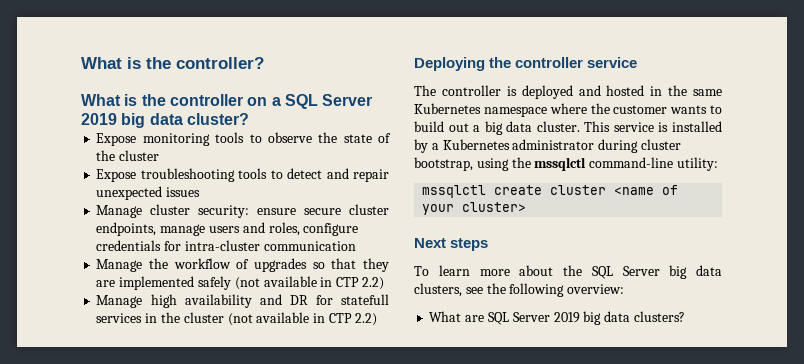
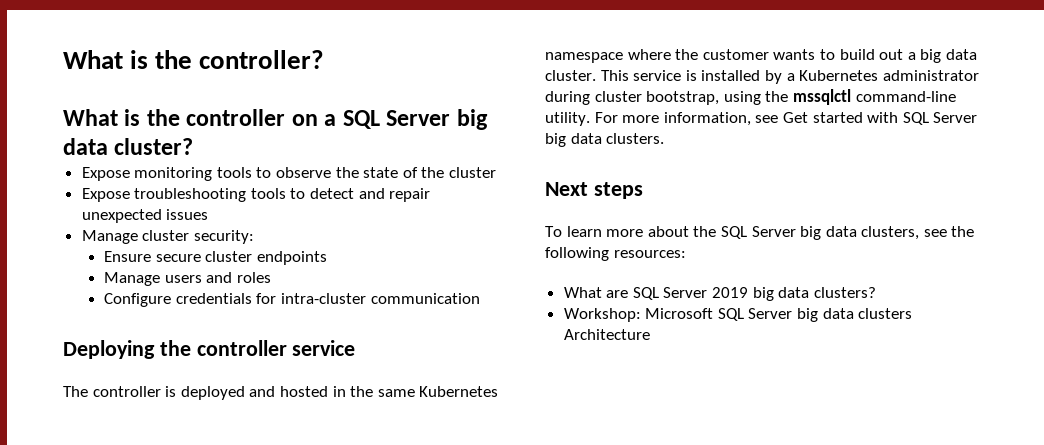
- What is the controller on a SQL Server 2019 big data cluster?
+ What is the controller on a SQL Server big data cluster?
- Manage cluster security: ensure secure cluster endpoints, manage users and roles, configure credentials for intra-cluster communication
- Manage the workflow of upgrades so that they are implemented safely (not available in CTP 2.2)
- Manage high availability and DR for statefull services in the cluster (not available in CTP 2.2)
+ Manage cluster security:
+ Ensure secure cluster endpoints
+ Manage users and roles
+ Configure credentials for intra-cluster communication
- This service is installed by a Kubernetes administrator during cluster bootstrap, using the mssqlctl command-line utility:
- mssqlctl create cluster <name of your cluster>
+ This service is installed by a Kubernetes administrator during cluster bootstrap, using the mssqlctl command-line utility. For more information, see Get started with SQL Server big data clusters.
- To learn more about the SQL Server big data clusters, see the following overview:
+ To learn more about the SQL Server big data clusters, see the following resources:
+ Workshop: Microsoft SQL Server big data clusters Architecture

